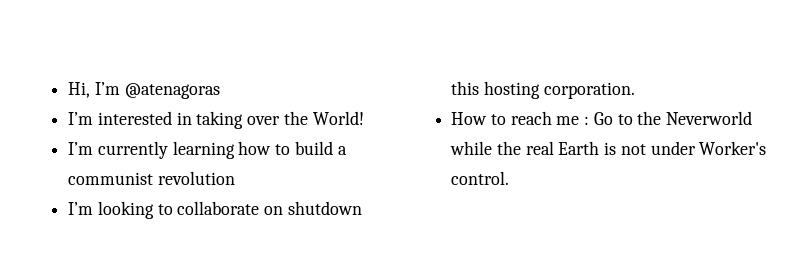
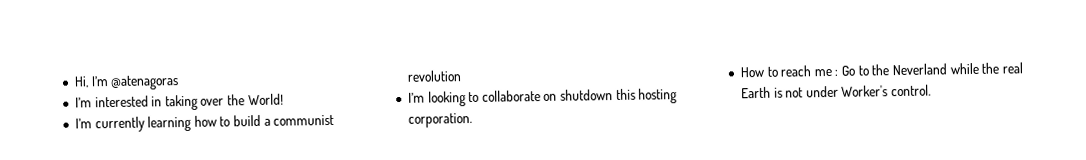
- How to reach me : Go to the Neverworld while the real Earth is not under Worker's control.
+ How to reach me : Go to the Neverland while the real Earth is not under Worker's control.

